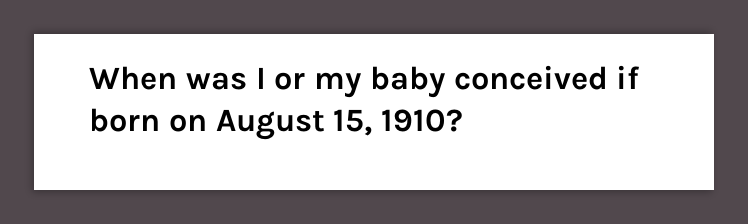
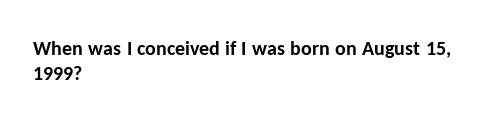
- When was I or my baby conceived if born on August 15, 1910?
+ When was I conceived if I was born on August 15, 1999?

